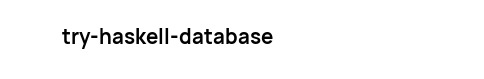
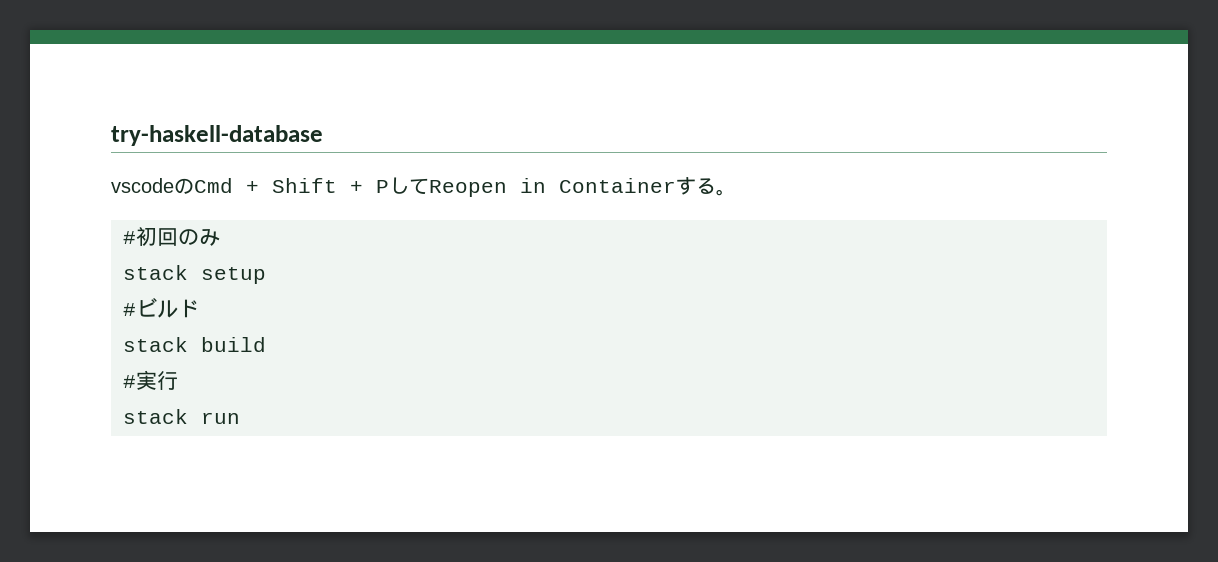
+ vscodeのCmd + Shift + PしてReopen in Containerする。
+ #初回のみ
+ stack setup
+ #ビルド
+ stack build
+ #実行
+ stack run

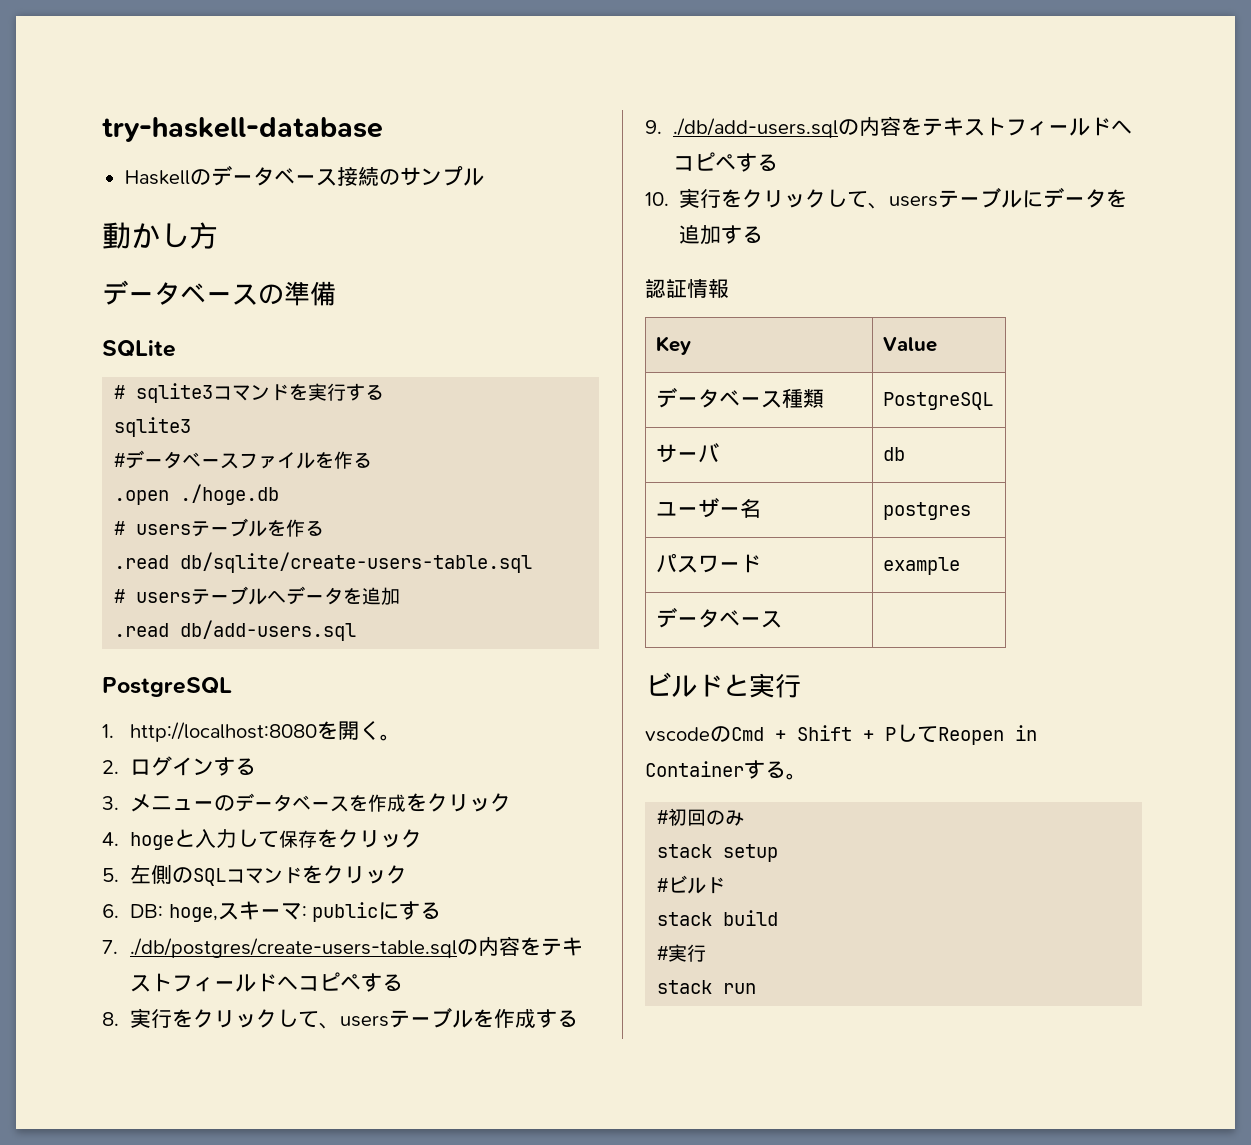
+ Haskellのデータベース接続のサンプル
+ 動かし方
+ データベースの準備
+ SQLite
+ # sqlite3コマンドを実行する
+ sqlite3
+ #データベースファイルを作る
+ .open ./hoge.db
+ # usersテーブルを作る
+ .read db/sqlite/create-users-table.sql
+ # usersテーブルへデータを追加
+ .read db/add-users.sql
+ PostgreSQL
+ 1. http://localhost:8080を開く。
+ 2.ログインする
+ 3.メニューのデータベースを作成をクリック
+ 4. hogeと入力して保存をクリック
+ 5.左側のSQLコマンドをクリック
+ 6. DB: hoge,スキーマ: publicにする
+ 7. ./db/postgres/create-users-table.sqlの内容をテキストフィールドへコピペする
+ 8.実行をクリックして、usersテーブルを作成する
+ 9. ./db/add-users.sqlの内容をテキストフィールドへコピペする
+ 10.実行をクリックして、usersテーブルにデータを追加する
+ 認証情報
+ Key | Value
+ データベース種類 | PostgreSQL
+ サーバ | db
+ ユーザー名 | postgres
+ パスワード | example
+ データベース |
+ ビルドと実行

